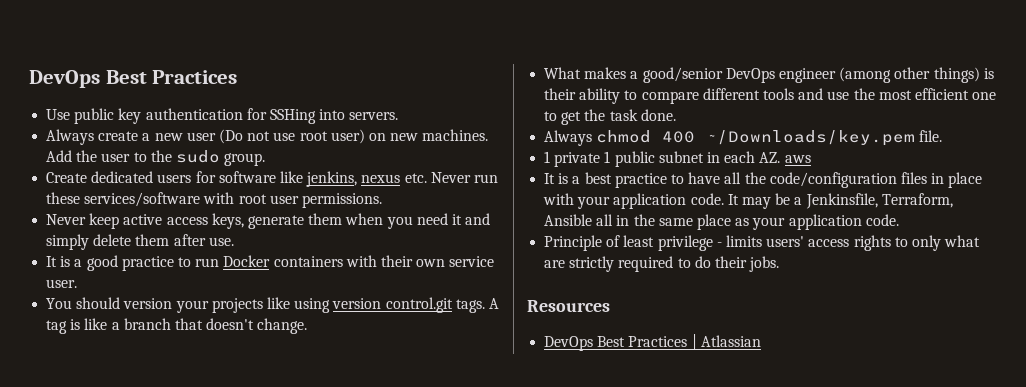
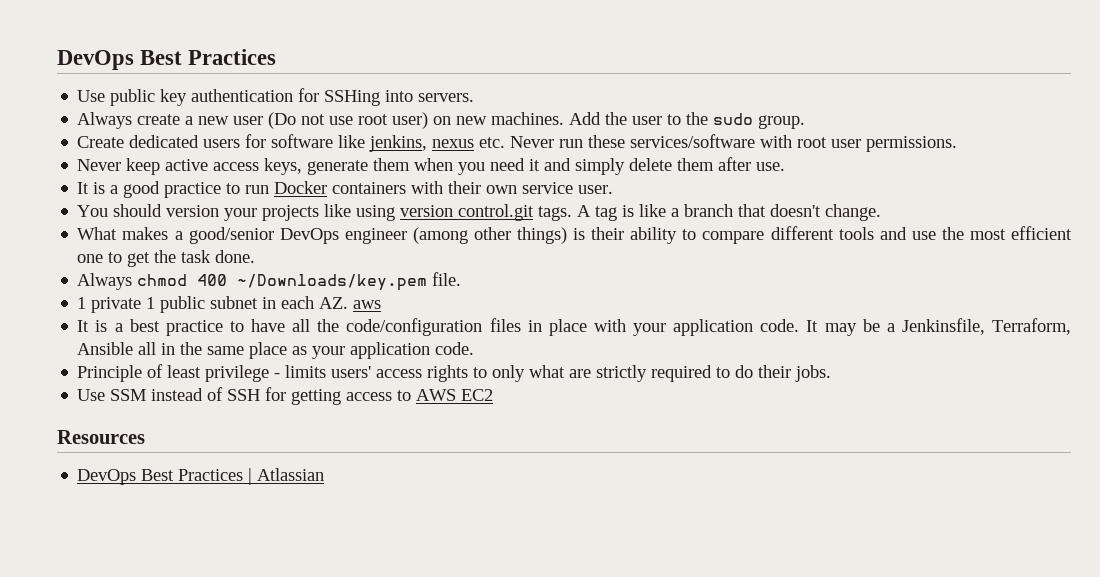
+ Use SSM instead of SSH for getting access to AWS EC2

